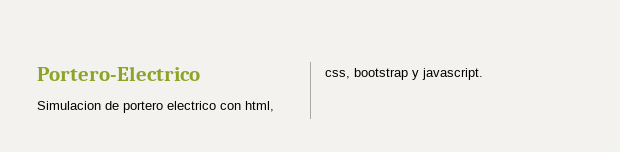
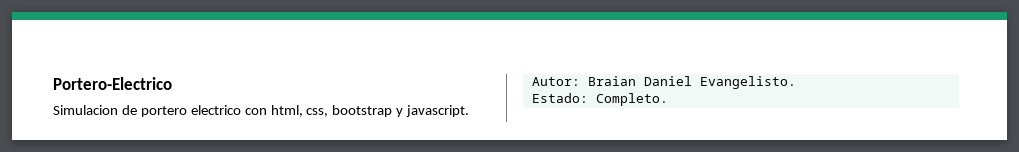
+ Autor: Braian Daniel Evangelisto.
+ Estado: Completo.

